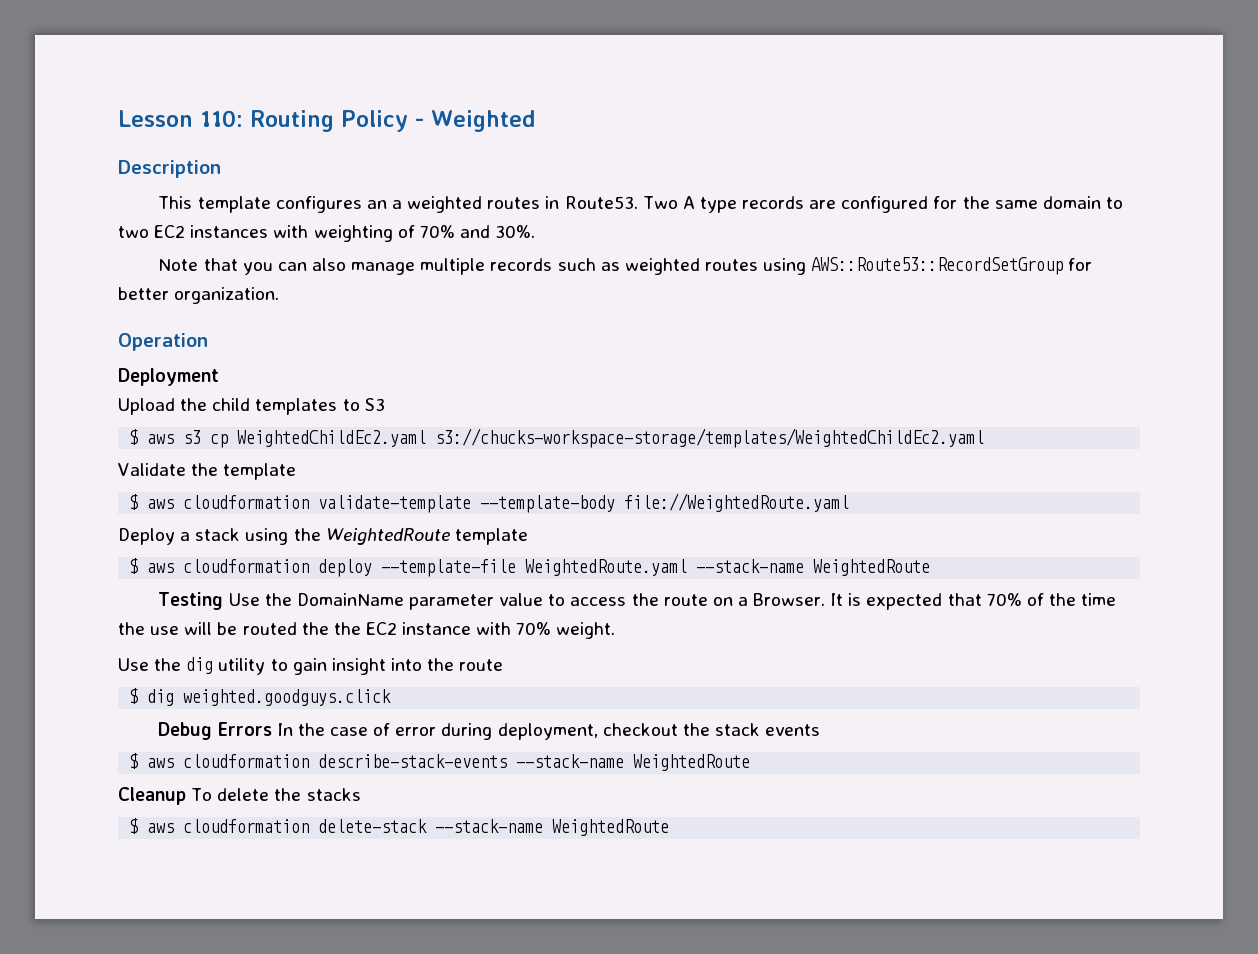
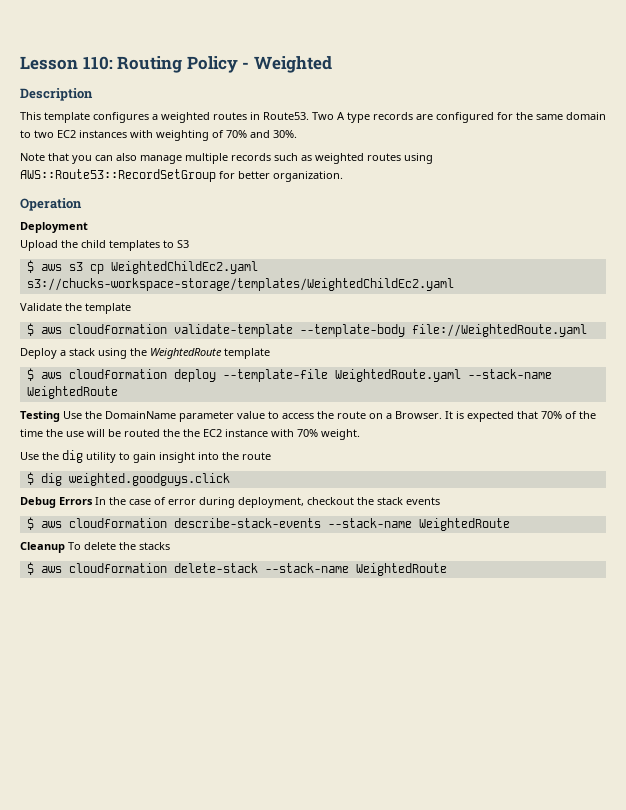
- This template configures an a weighted routes in Route53.
+ This template configures a weighted routes in Route53.

